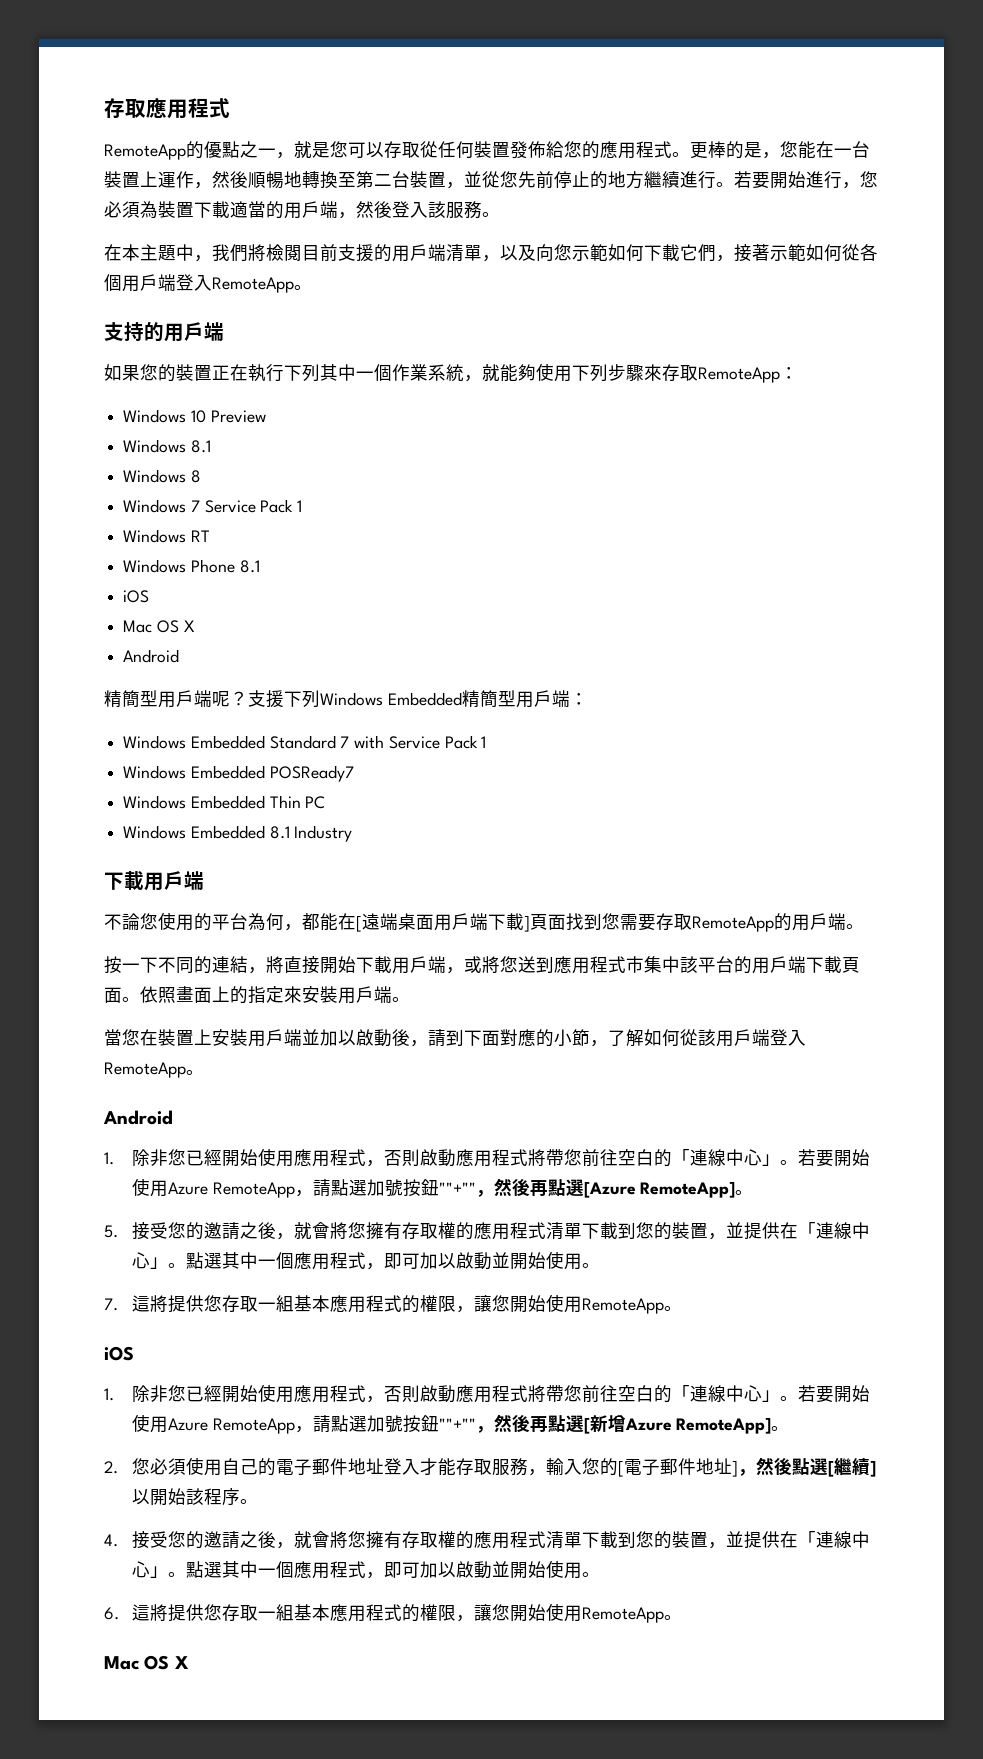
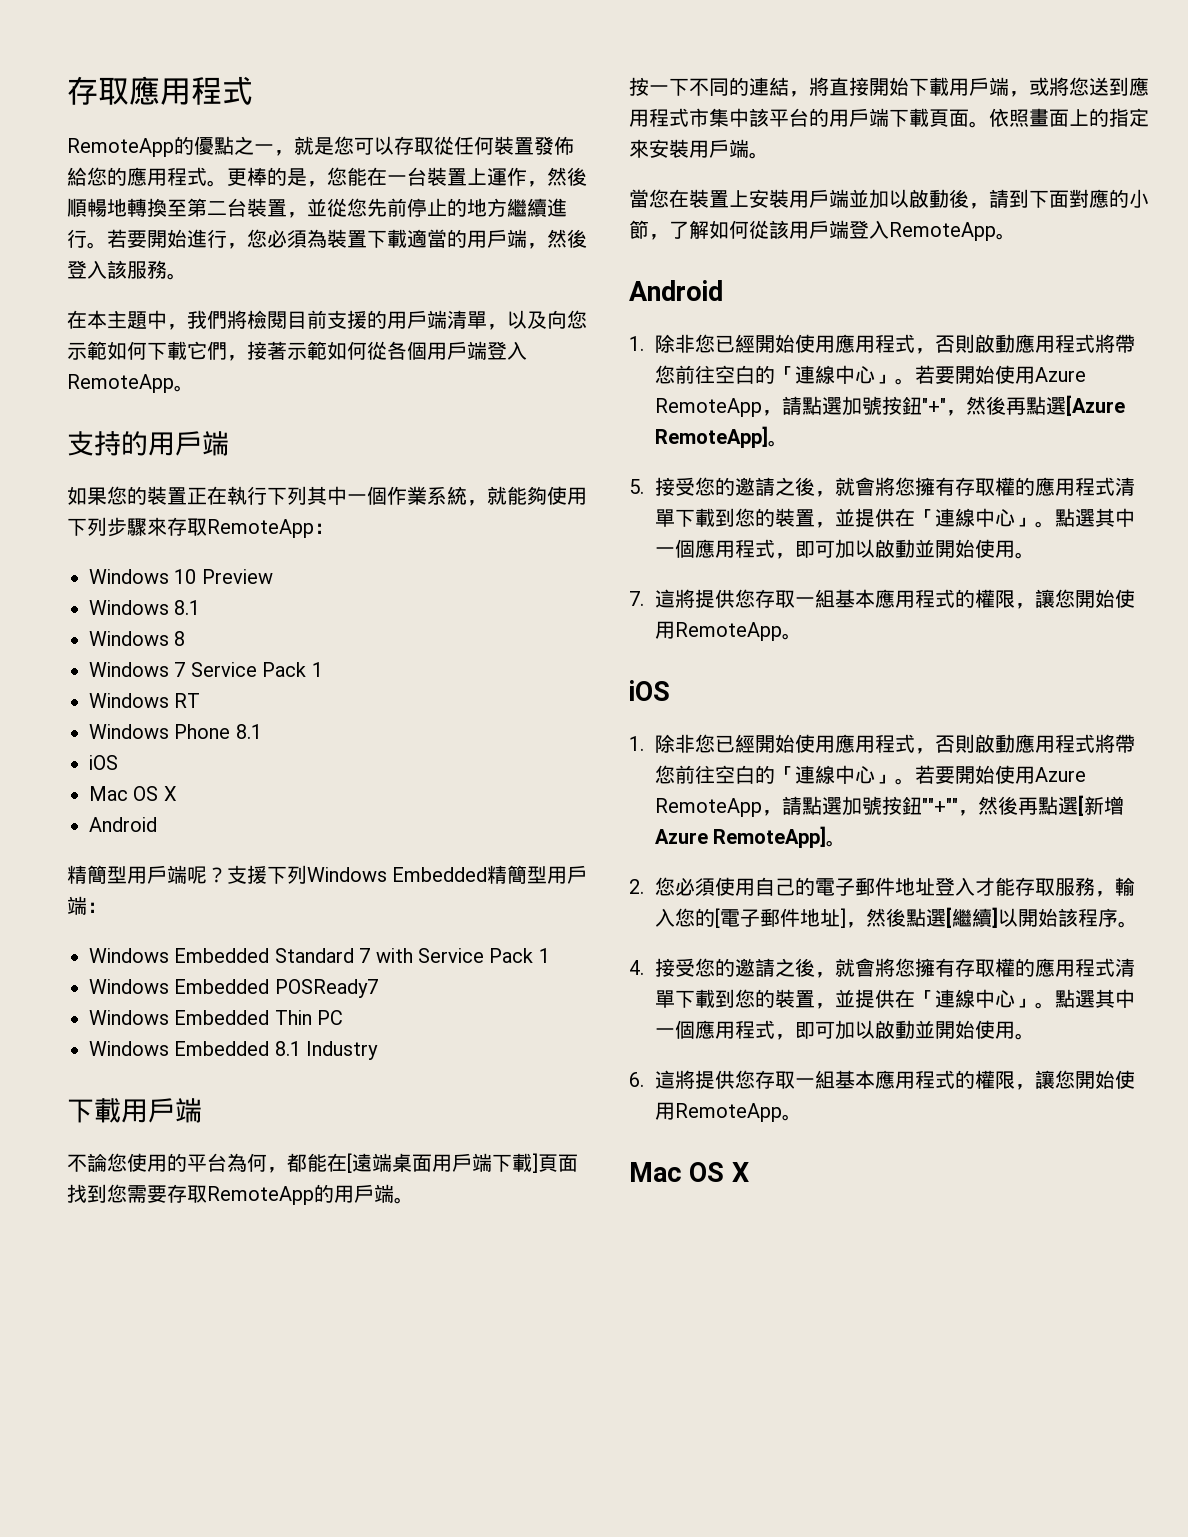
- 若要開始使用Azure RemoteApp，請點選加號按鈕""+""，然後再點選[Azure RemoteApp]。
+ 若要開始使用Azure RemoteApp，請點選加號按鈕"+"，然後再點選[Azure RemoteApp]。

